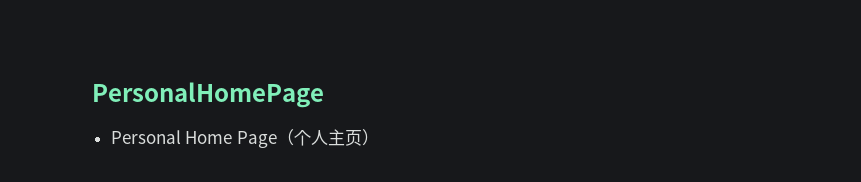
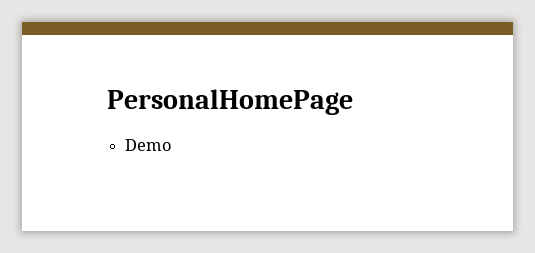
- Personal Home Page（个人主页）
+ Demo

